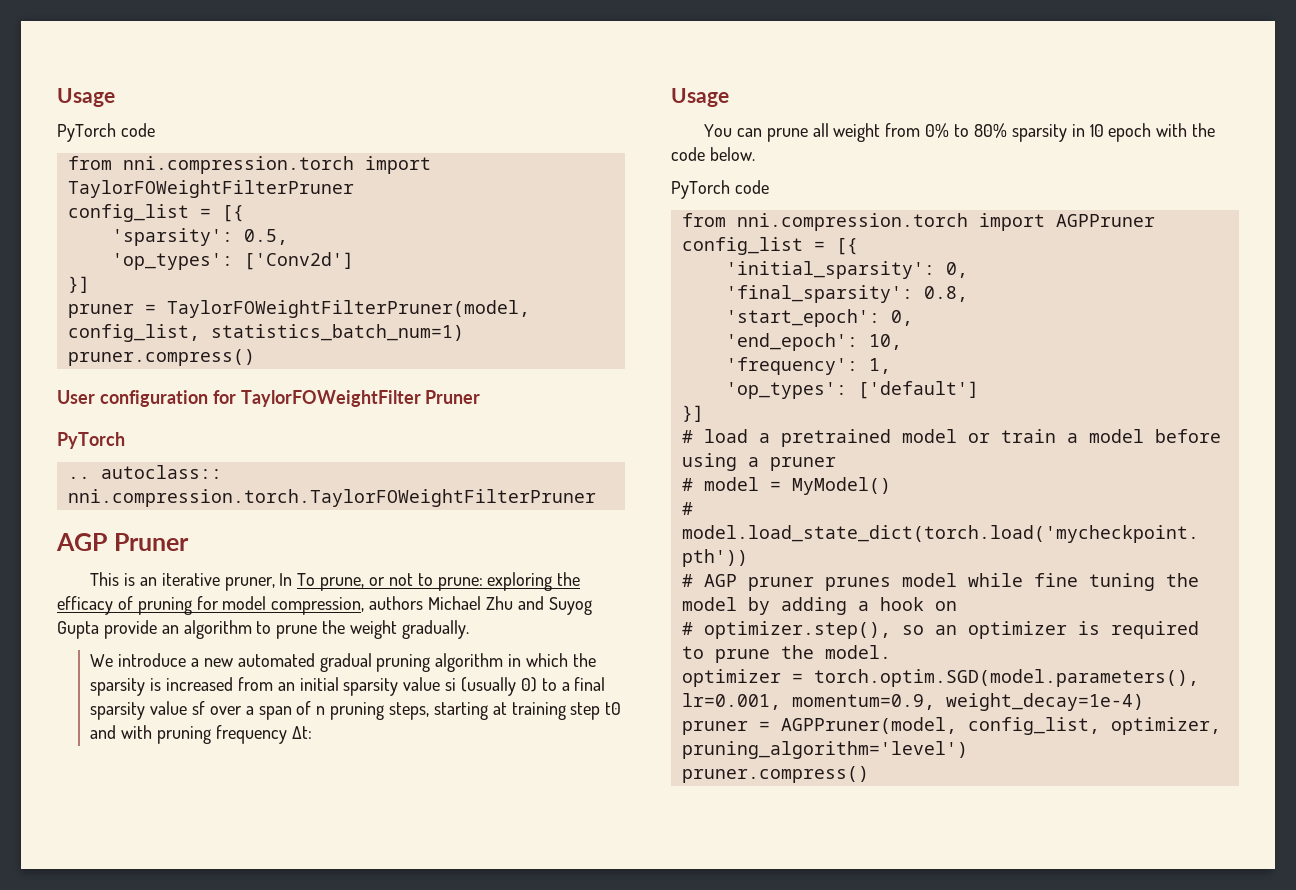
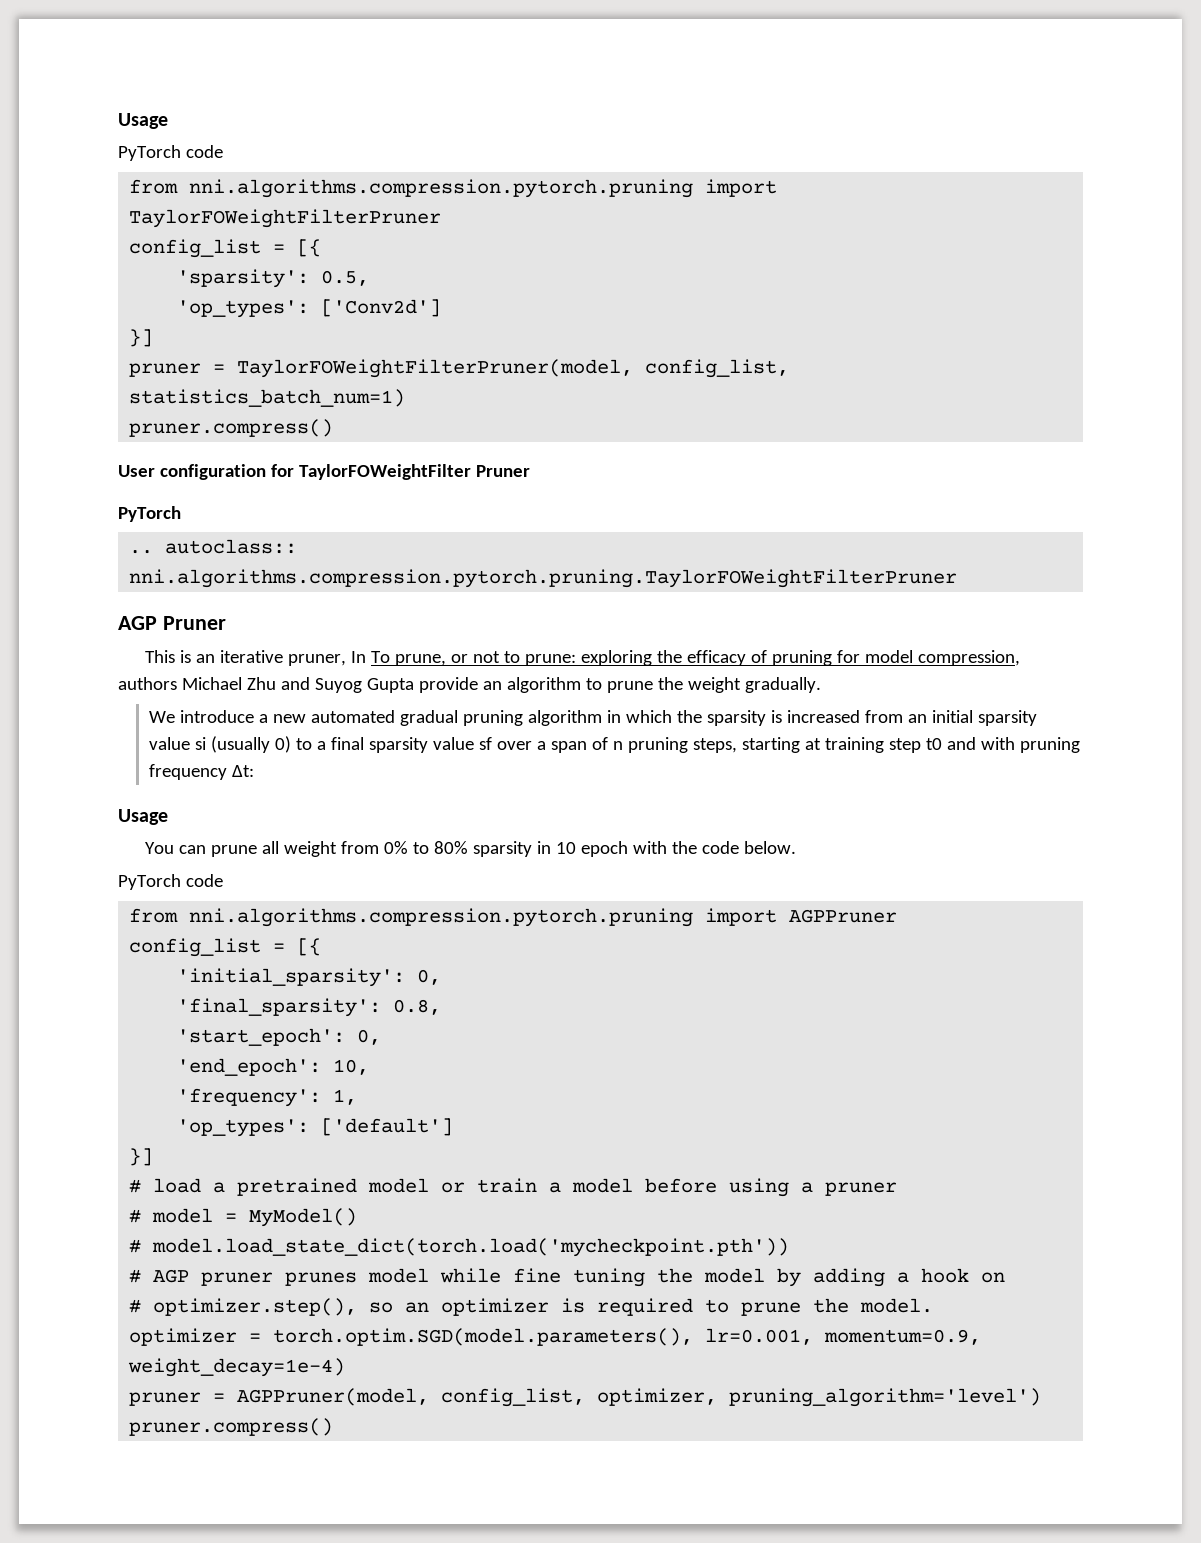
- from nni.compression.torch import TaylorFOWeightFilterPruner
+ from nni.algorithms.compression.pytorch.pruning import TaylorFOWeightFilterPruner
- .. autoclass:: nni.compression.torch.TaylorFOWeightFilterPruner
+ .. autoclass:: nni.algorithms.compression.pytorch.pruning.TaylorFOWeightFilterPruner
- from nni.compression.torch import AGPPruner
+ from nni.algorithms.compression.pytorch.pruning import AGPPruner

